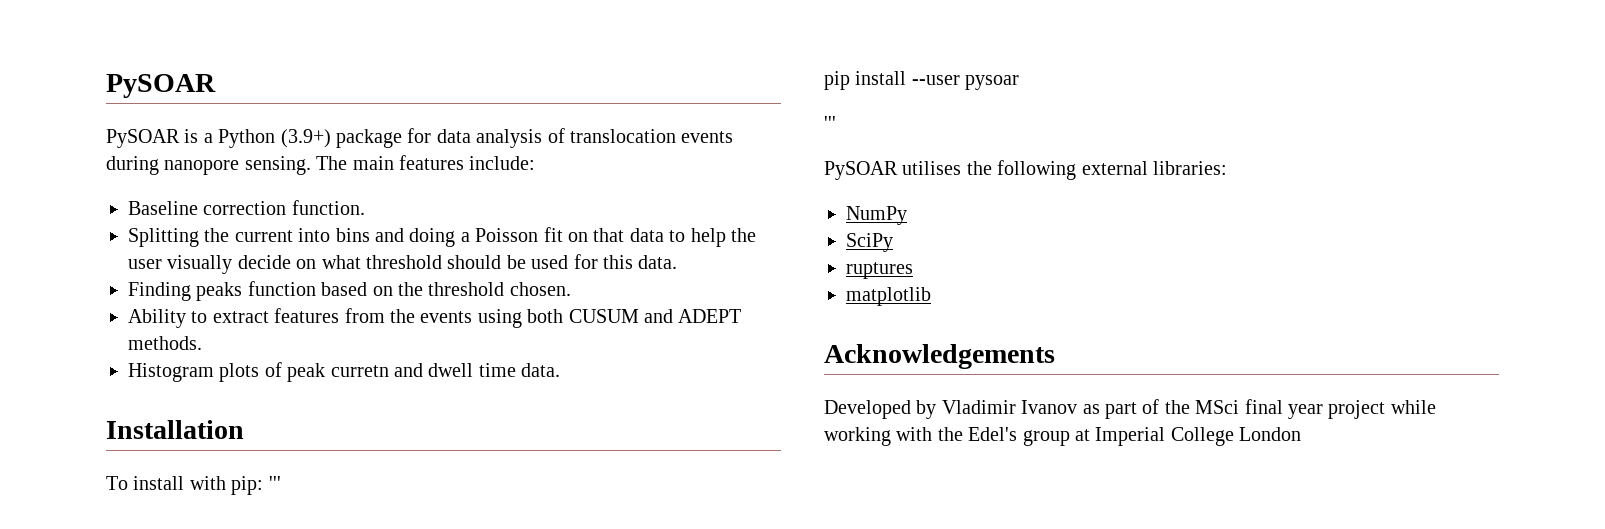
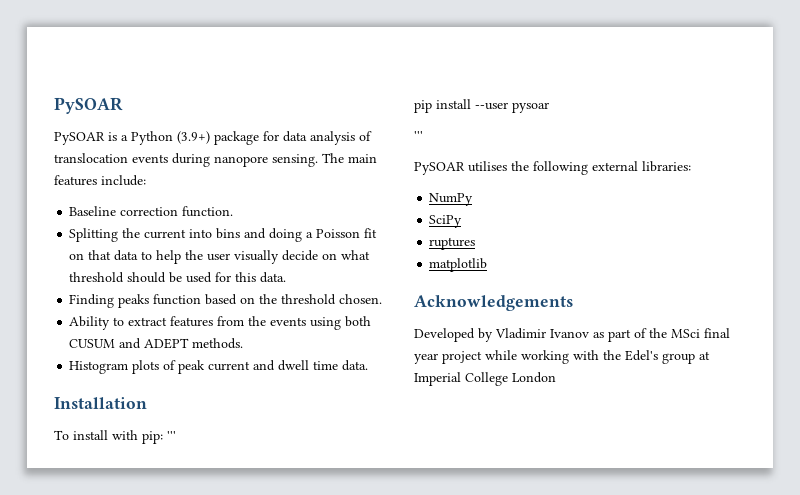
- Histogram plots of peak curretn and dwell time data.
+ Histogram plots of peak current and dwell time data.

